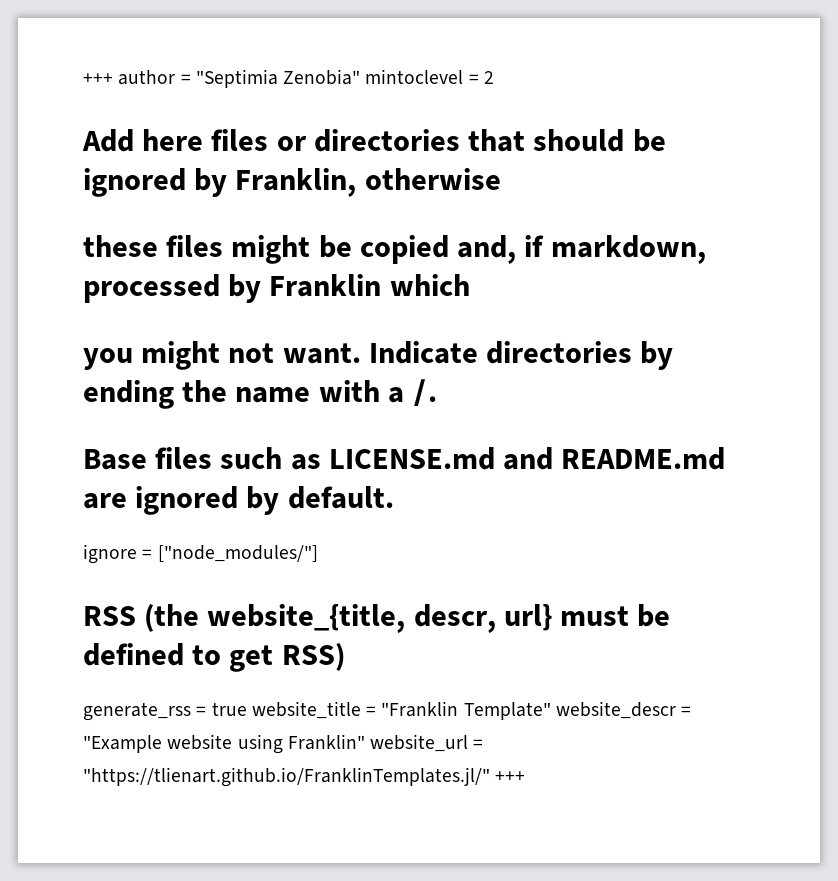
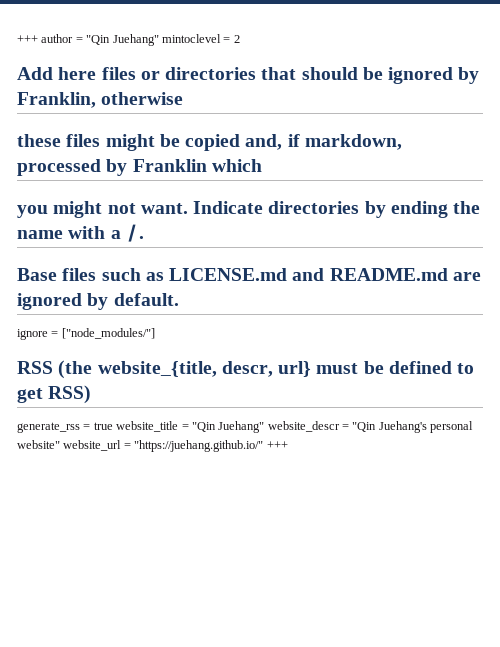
- +++ author = "Septimia Zenobia" mintoclevel = 2
+ +++ author = "Qin Juehang" mintoclevel = 2
- generate_rss = true website_title = "Franklin Template" website_descr = "Example website using Franklin" website_url = "https://tlienart.github.io/FranklinTemplates.jl/" +++
+ generate_rss = true website_title = "Qin Juehang" website_descr = "Qin Juehang's personal website" website_url = "https://juehang.github.io/" +++

